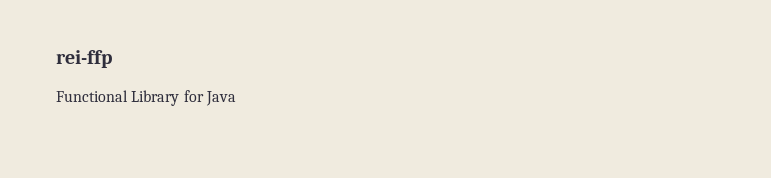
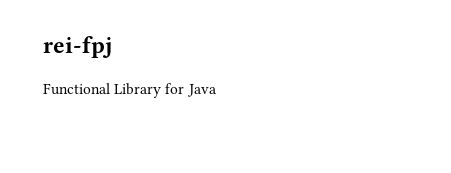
- rei-ffp
+ rei-fpj

